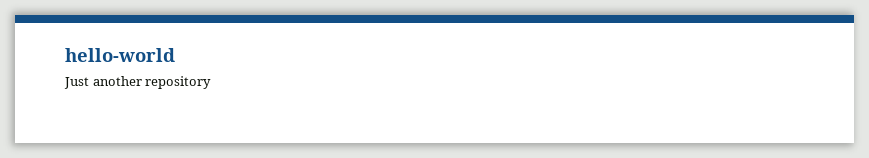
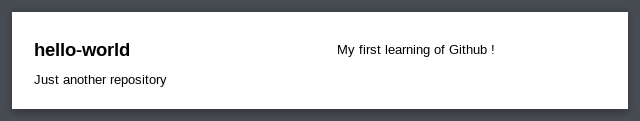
+ My first learning of Github !

